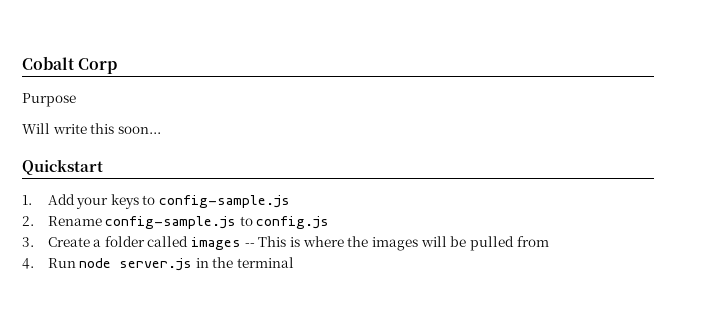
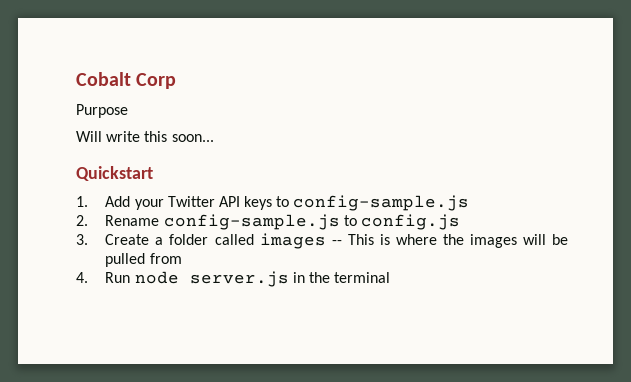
- 1. Add your keys to config-sample.js
+ 1. Add your Twitter API keys to config-sample.js

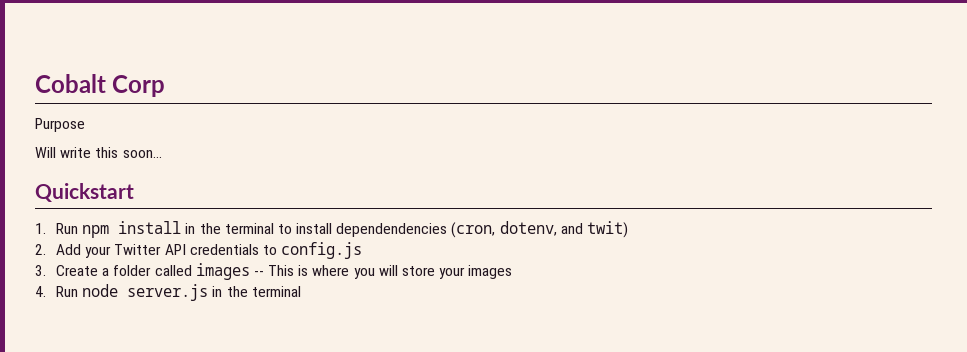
- 1. Add your Twitter API keys to config-sample.js
- 2. Rename config-sample.js to config.js
+ 1. Run npm install in the terminal to install dependendencies (cron, dotenv, and twit)
+ 2. Add your Twitter API credentials to config.js
- 3. Create a folder called images -- This is where the images will be pulled from
+ 3. Create a folder called images -- This is where you will store your images

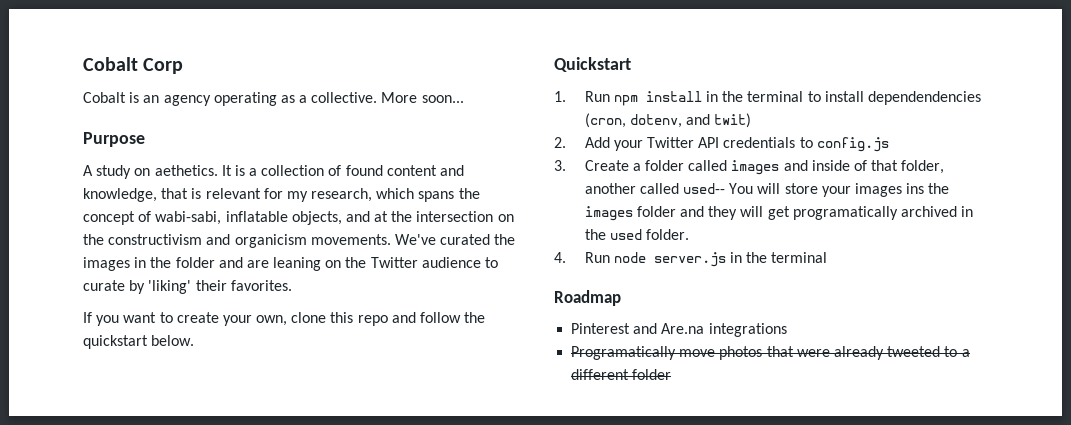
+ Cobalt is an agency operating as a collective. More soon...
  Purpose
- Will write this soon...
+ A study on aethetics. It is a collection of found content and knowledge, that is relevant for my research, which spans the concept of wabi-sabi, inflatable objects, and at the intersection on the constructivism and organicism movements. We've curated the images in the folder and are leaning on the Twitter audience to curate by 'liking' their favorites.
+ If you want to create your own, clone this repo and follow the quickstart below.
- 3. Create a folder called images -- This is where you will store your images
+ 3. Create a folder called images and inside of that folder, another called used-- You will store your images ins the images folder and they will get programatically archived in the used folder.
+ Roadmap
+ Pinterest and Are.na integrations
+ Programatically move photos that were already tweeted to a different folder

